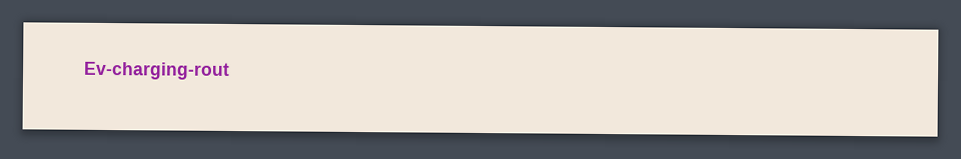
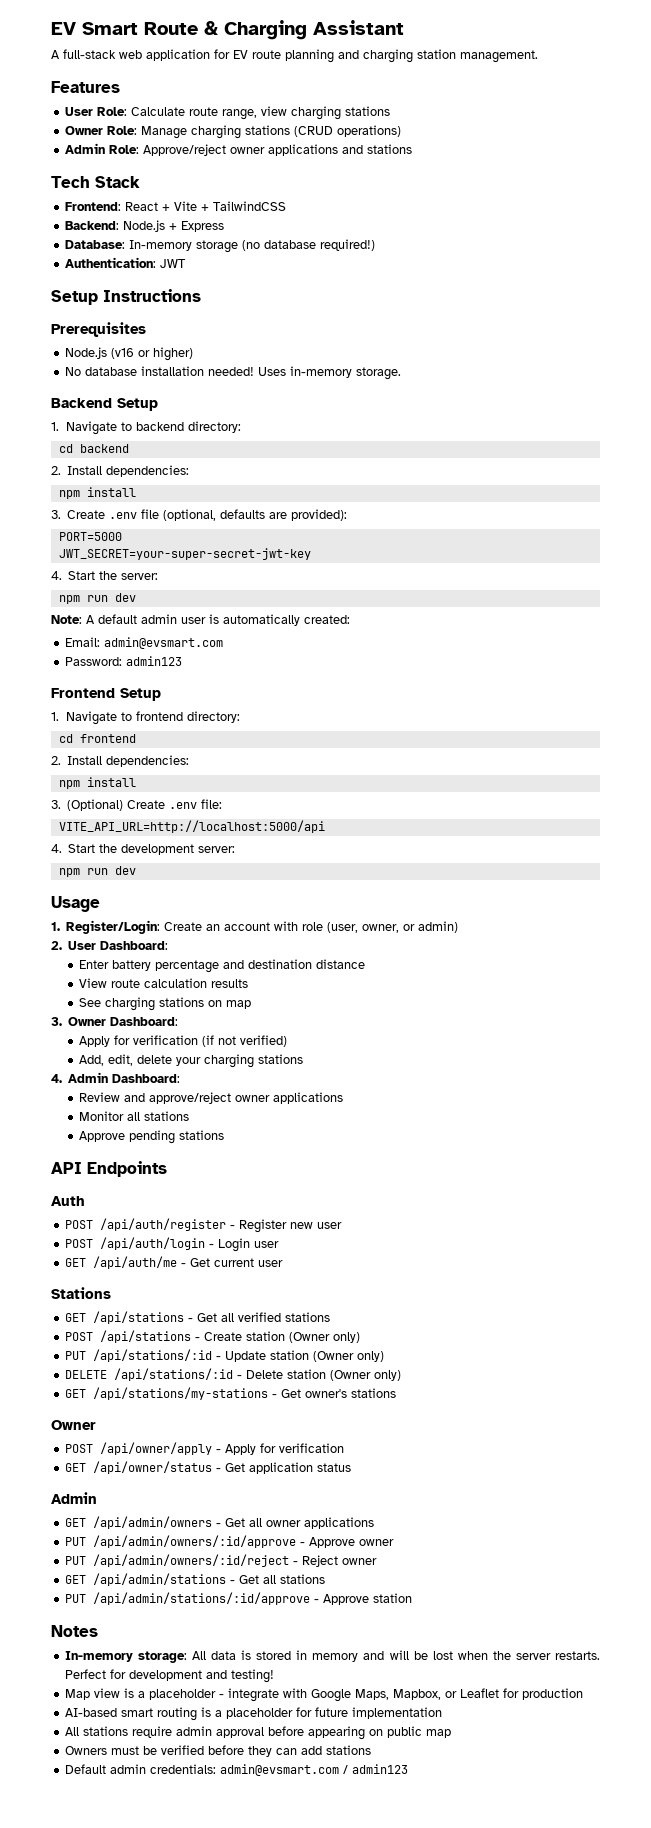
- Ev-charging-rout
+ EV Smart Route & Charging Assistant
+ A full-stack web application for EV route planning and charging station management.
+ Features
+ User Role: Calculate route range, view charging stations
+ Owner Role: Manage charging stations (CRUD operations)
+ Admin Role: Approve/reject owner applications and stations
+ Tech Stack
+ Frontend: React + Vite + TailwindCSS
+ Backend: Node.js + Express
+ Database: In-memory storage (no database required!)
+ Authentication: JWT
+ Setup Instructions
+ Prerequisites
+ Node.js (v16 or higher)
+ No database installation needed! Uses in-memory storage.
+ Backend Setup
+ 1. Navigate to backend directory:
+ cd backend
+ 2. Install dependencies:
+ npm install
+ 3. Create .env file (optional, defaults are provided):
+ PORT=5000
+ JWT_SECRET=your-super-secret-jwt-key
+ 4. Start the server:
+ npm run dev
+ Note: A default admin user is automatically created:
+ Email: admin@evsmart.com
+ Password: admin123
+ Frontend Setup
+ 1. Navigate to frontend directory:
+ cd frontend
+ 2. Install dependencies:
+ npm install
+ 3. (Optional) Create .env file:
+ VITE_API_URL=http://localhost:5000/api
+ 4. Start the development server:
+ npm run dev
+ Usage
+ 1. Register/Login: Create an account with role (user, owner, or admin)
+ 2. User Dashboard:
+ Enter battery percentage and destination distance
+ View route calculation results
+ See charging stations on map
+ 3. Owner Dashboard:
+ Apply for verification (if not verified)
+ Add, edit, delete your charging stations
+ 4. Admin Dashboard:
+ Review and approve/reject owner applications
+ Monitor all stations
+ Approve pending stations
+ API Endpoints
+ Auth
+ POST /api/auth/register - Register new user
+ POST /api/auth/login - Login user
+ GET /api/auth/me - Get current user
+ Stations
+ GET /api/stations - Get all verified stations
+ POST /api/stations - Create station (Owner only)
+ PUT /api/stations/:id - Update station (Owner only)
+ DELETE /api/stations/:id - Delete station (Owner only)
+ GET /api/stations/my-stations - Get owner's stations
+ Owner
+ POST /api/owner/apply - Apply for verification
+ GET /api/owner/status - Get application status
+ Admin
+ GET /api/admin/owners - Get all owner applications
+ PUT /api/admin/owners/:id/approve - Approve owner
+ PUT /api/admin/owners/:id/reject - Reject owner
+ GET /api/admin/stations - Get all stations
+ PUT /api/admin/stations/:id/approve - Approve station
+ Notes
+ In-memory storage: All data is stored in memory and will be lost when the server restarts. Perfect for development and testing!
+ Map view is a placeholder - integrate with Google Maps, Mapbox, or Leaflet for production
+ AI-based smart routing is a placeholder for future implementation
+ All stations require admin approval before appearing on public map
+ Owners must be verified before they can add stations
+ Default admin credentials: admin@evsmart.com / admin123

